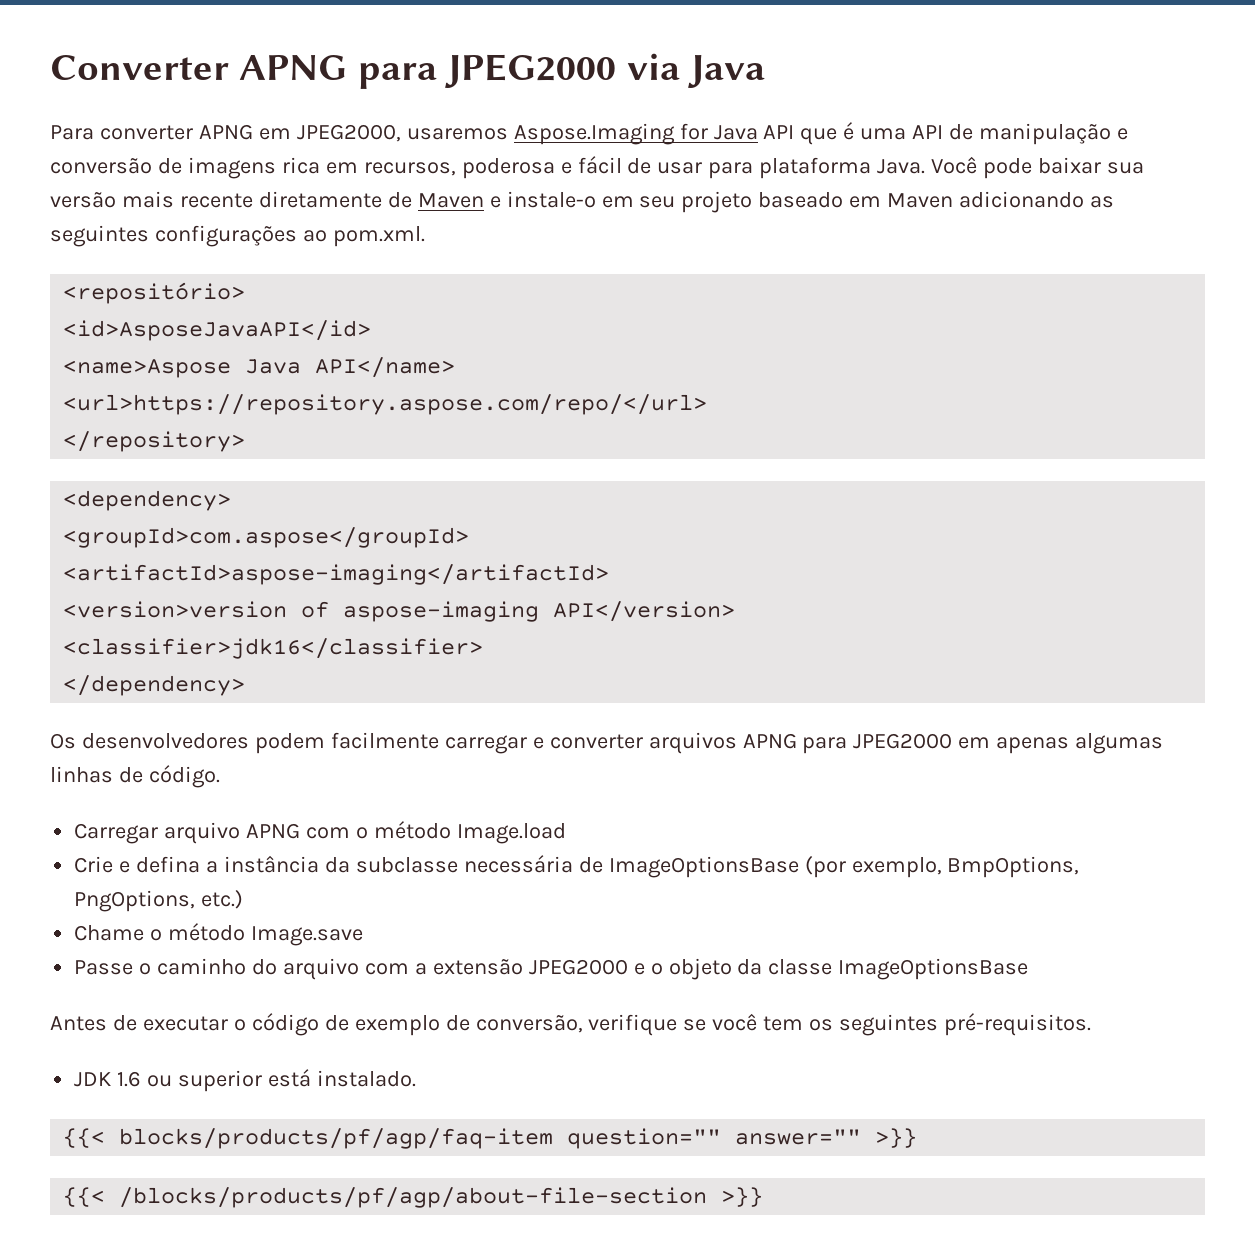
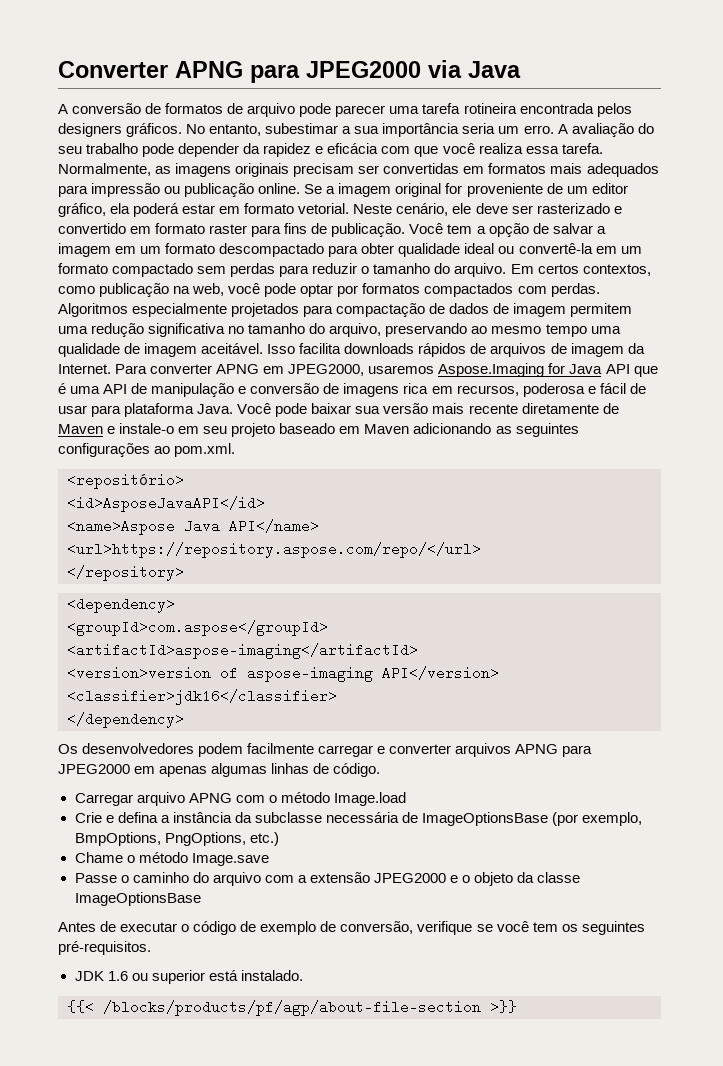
+ A conversão de formatos de arquivo pode parecer uma tarefa rotineira encontrada pelos designers gráficos. No entanto, subestimar a sua importância seria um erro. A avaliação do seu trabalho pode depender da rapidez e eficácia com que você realiza essa tarefa. Normalmente, as imagens originais precisam ser convertidas em formatos mais adequados para impressão ou publicação online. Se a imagem original for proveniente de um editor gráfico, ela poderá estar em formato vetorial. Neste cenário, ele deve ser rasterizado e convertido em formato raster para fins de publicação. Você tem a opção de salvar a imagem em um formato descompactado para obter qualidade ideal ou convertê-la em um formato compactado sem perdas para reduzir o tamanho do arquivo. Em certos contextos, como publicação na web, você pode optar por formatos compactados com perdas. Algoritmos especialmente projetados para compactação de dados de imagem permitem uma redução significativa no tamanho do arquivo, preservando ao mesmo tempo uma qualidade de imagem aceitável. Isso facilita downloads rápidos de arquivos de imagem da Internet.
- {{< blocks/products/pf/agp/faq-item question="" answer="" >}}

